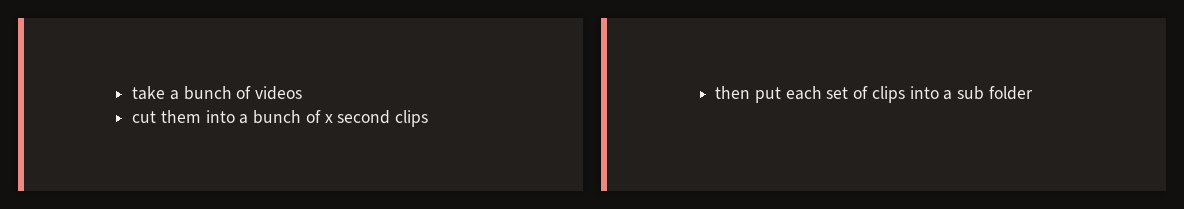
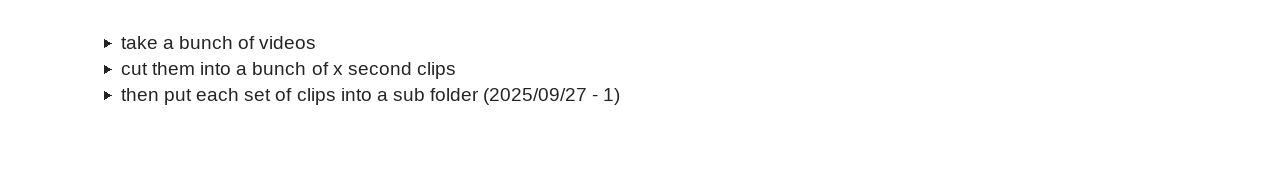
- then put each set of clips into a sub folder
+ then put each set of clips into a sub folder (2025/09/27 - 1)

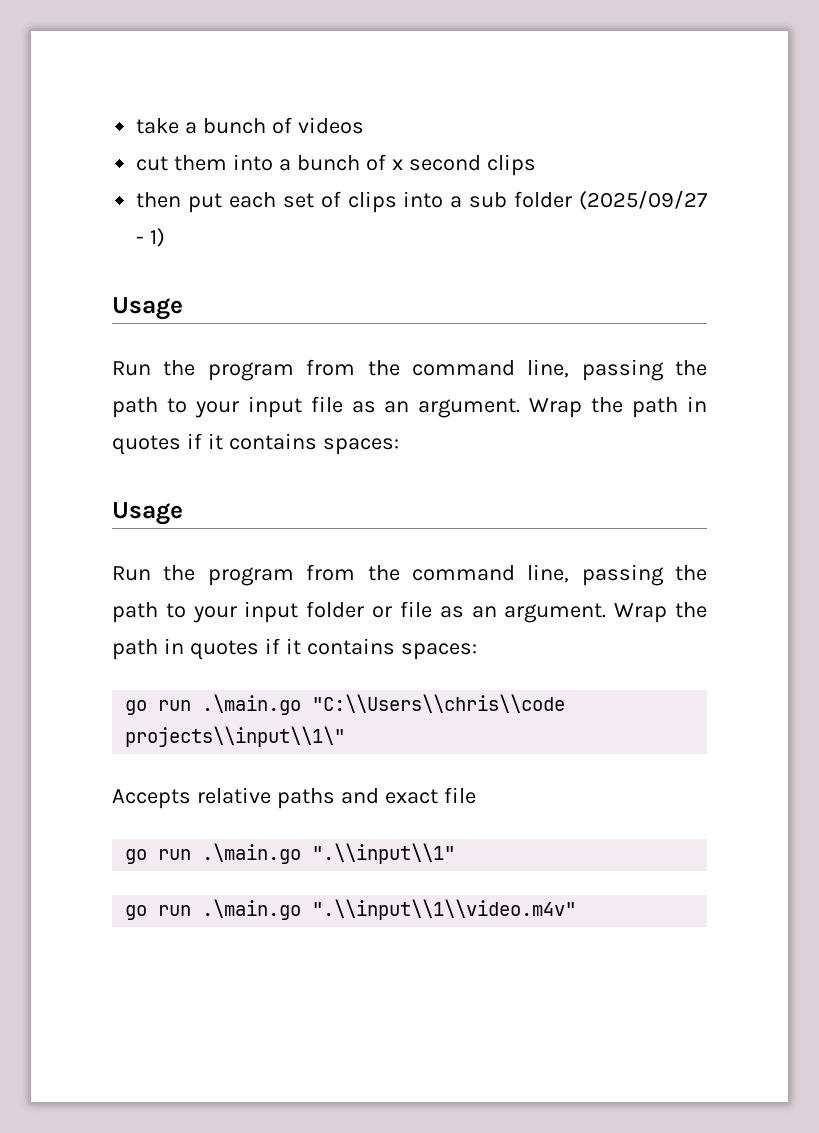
  then put each set of clips into a sub folder (2025/09/27 - 1)
+ Usage
+ Run the program from the command line, passing the path to your input file as an argument. Wrap the path in quotes if it contains spaces:
+ Usage
+ Run the program from the command line, passing the path to your input folder or file as an argument. Wrap the path in quotes if it contains spaces:
+ go run .\main.go "C:\\Users\\chris\\code projects\\input\\1\"
+ Accepts relative paths and exact file
+ go run .\main.go ".\\input\\1"
+ go run .\main.go ".\\input\\1\\video.m4v"

